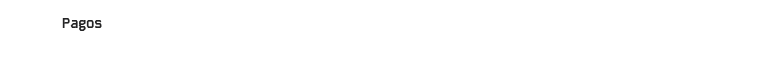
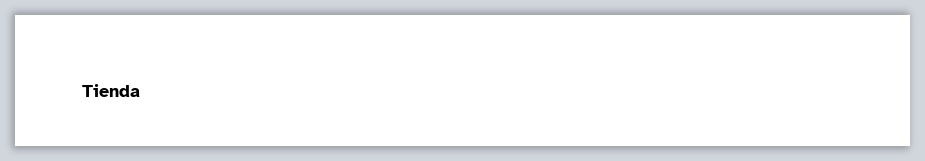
- Pagos
+ Tienda

